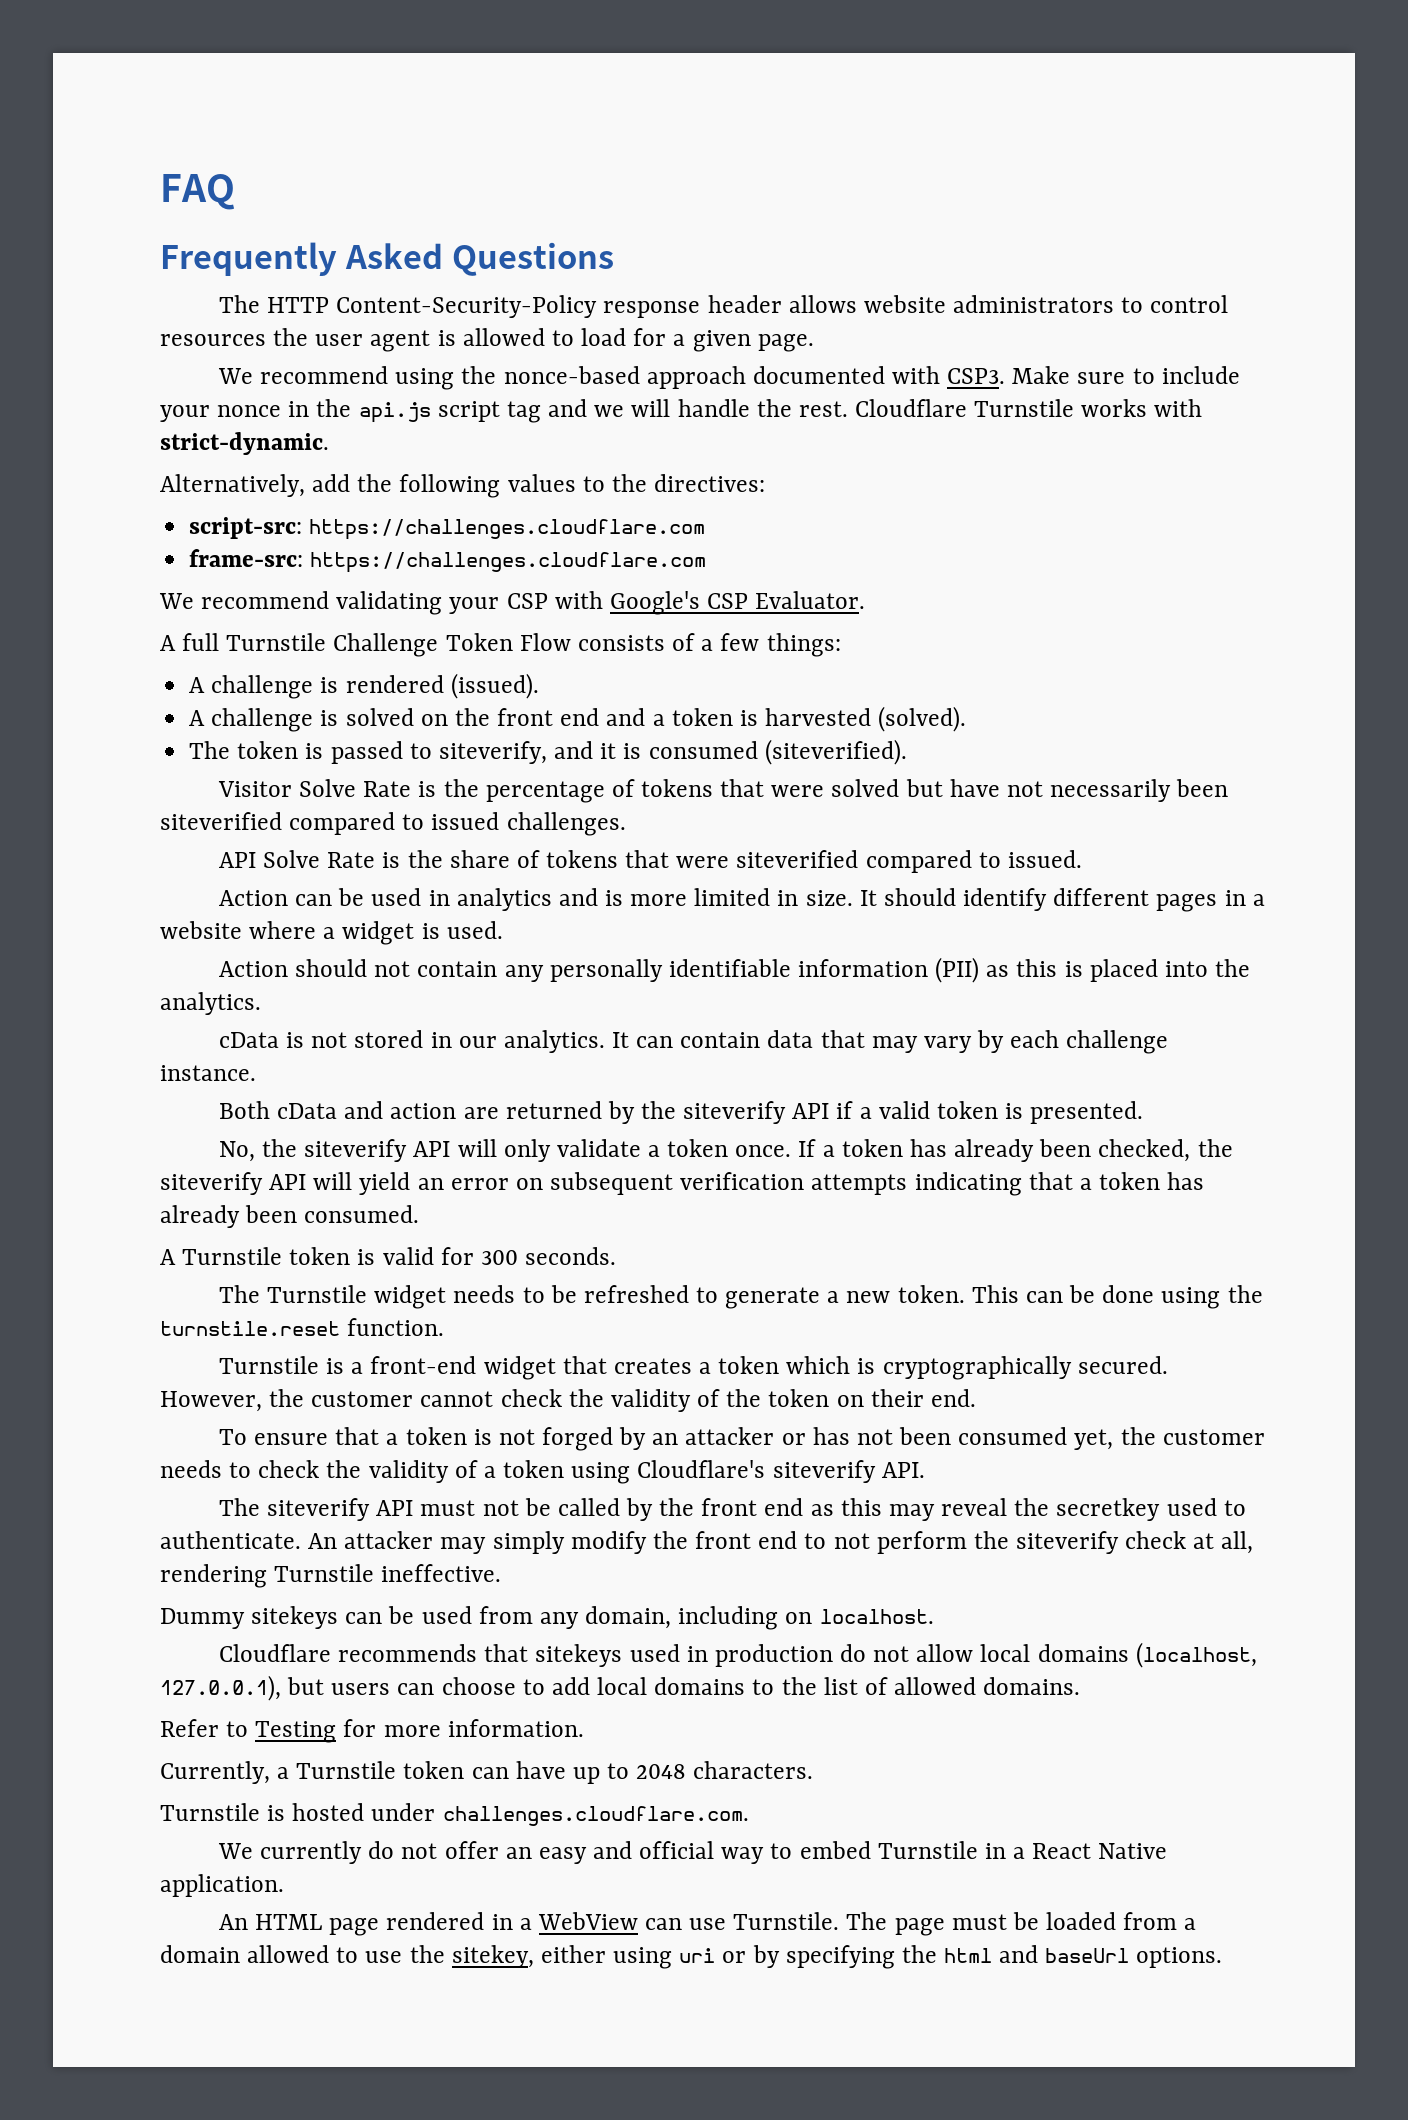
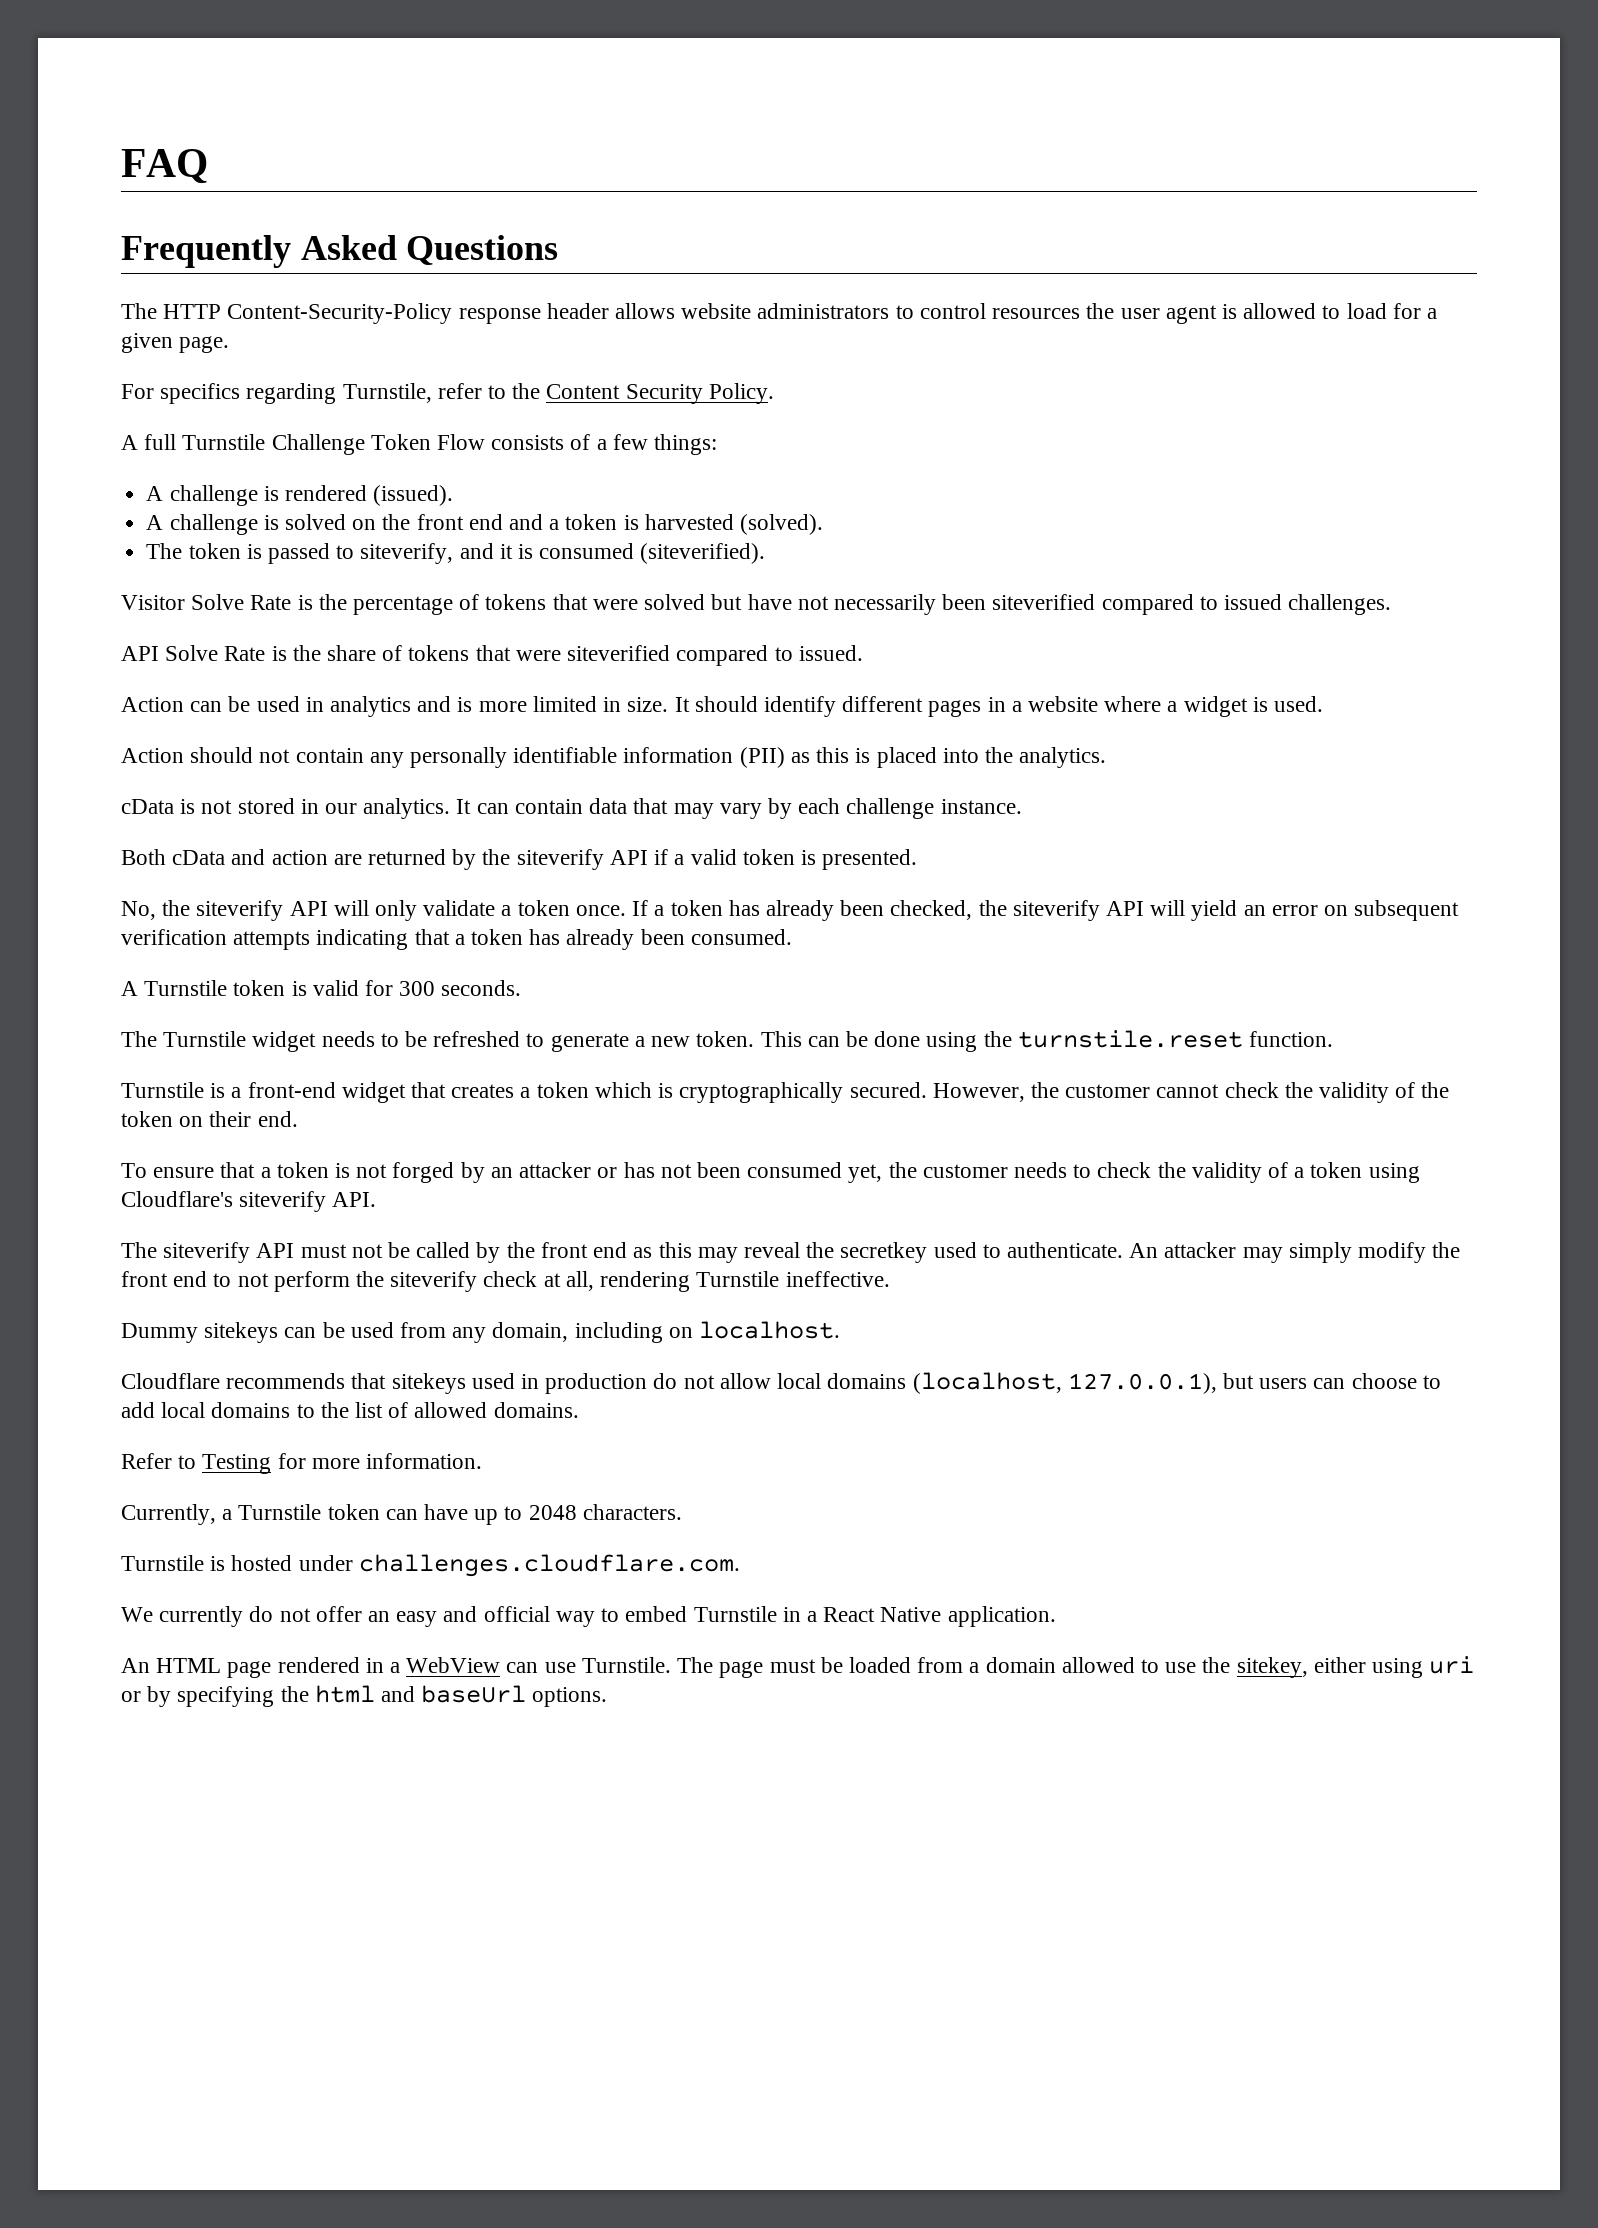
- We recommend using the nonce-based approach documented with CSP3. Make sure to include your nonce in the api.js script tag and we will handle the rest. Cloudflare Turnstile works with strict-dynamic.
- Alternatively, add the following values to the directives:
- script-src: https://challenges.cloudflare.com
- frame-src: https://challenges.cloudflare.com
- We recommend validating your CSP with Google's CSP Evaluator.
+ For specifics regarding Turnstile, refer to the Content Security Policy.

